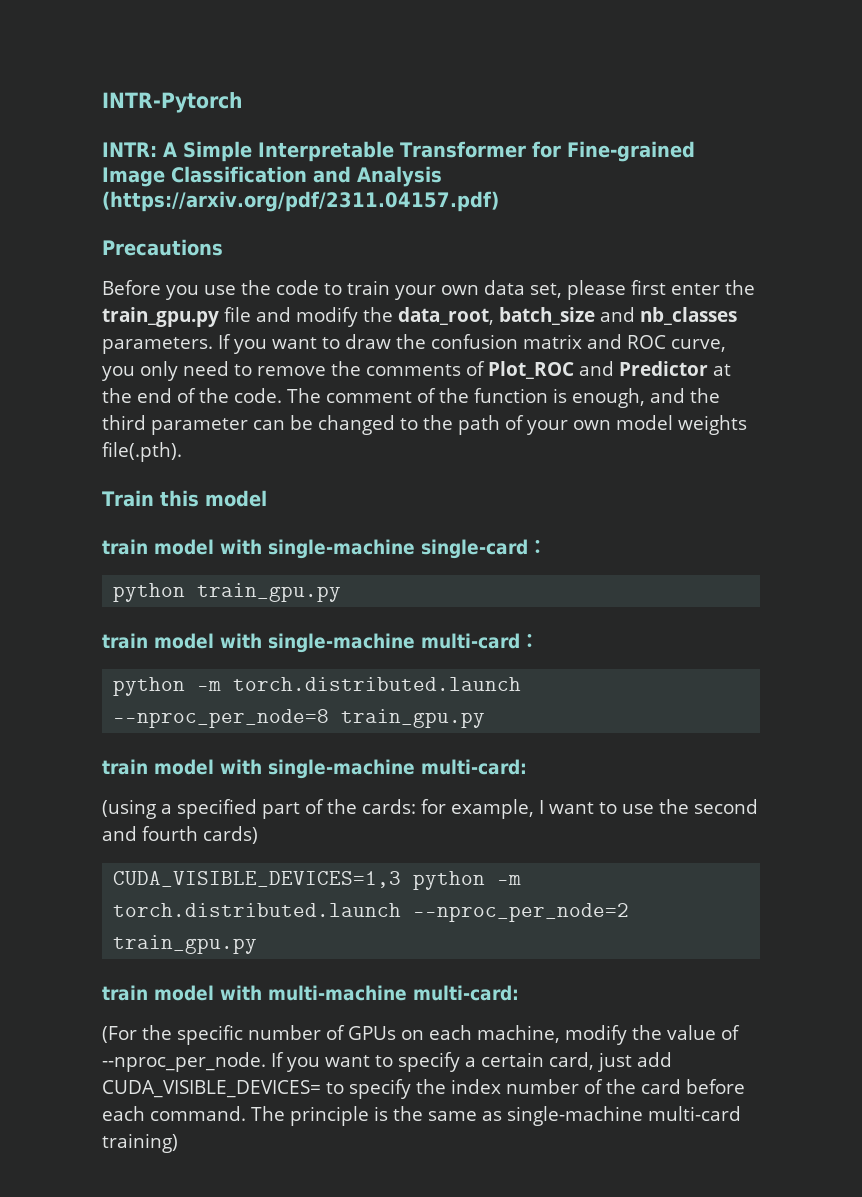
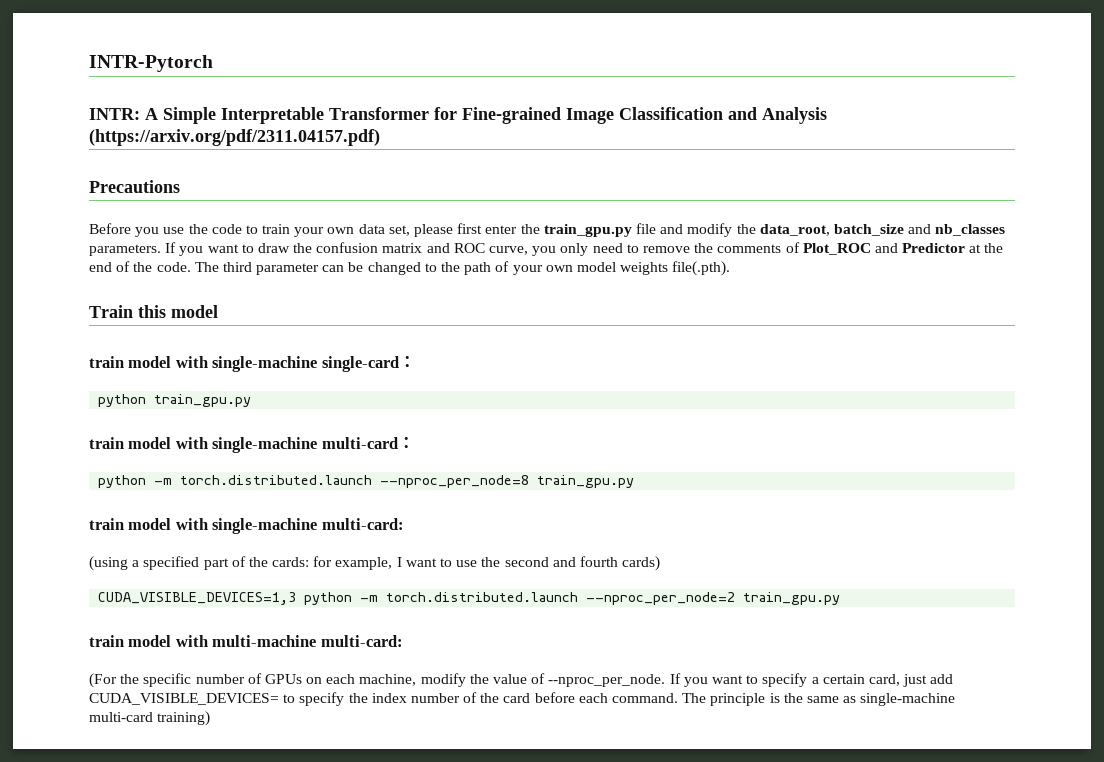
- The comment of the function is enough, and the third parameter can be changed to the path of your own model weights file(.pth).
+ The third parameter can be changed to the path of your own model weights file(.pth).

